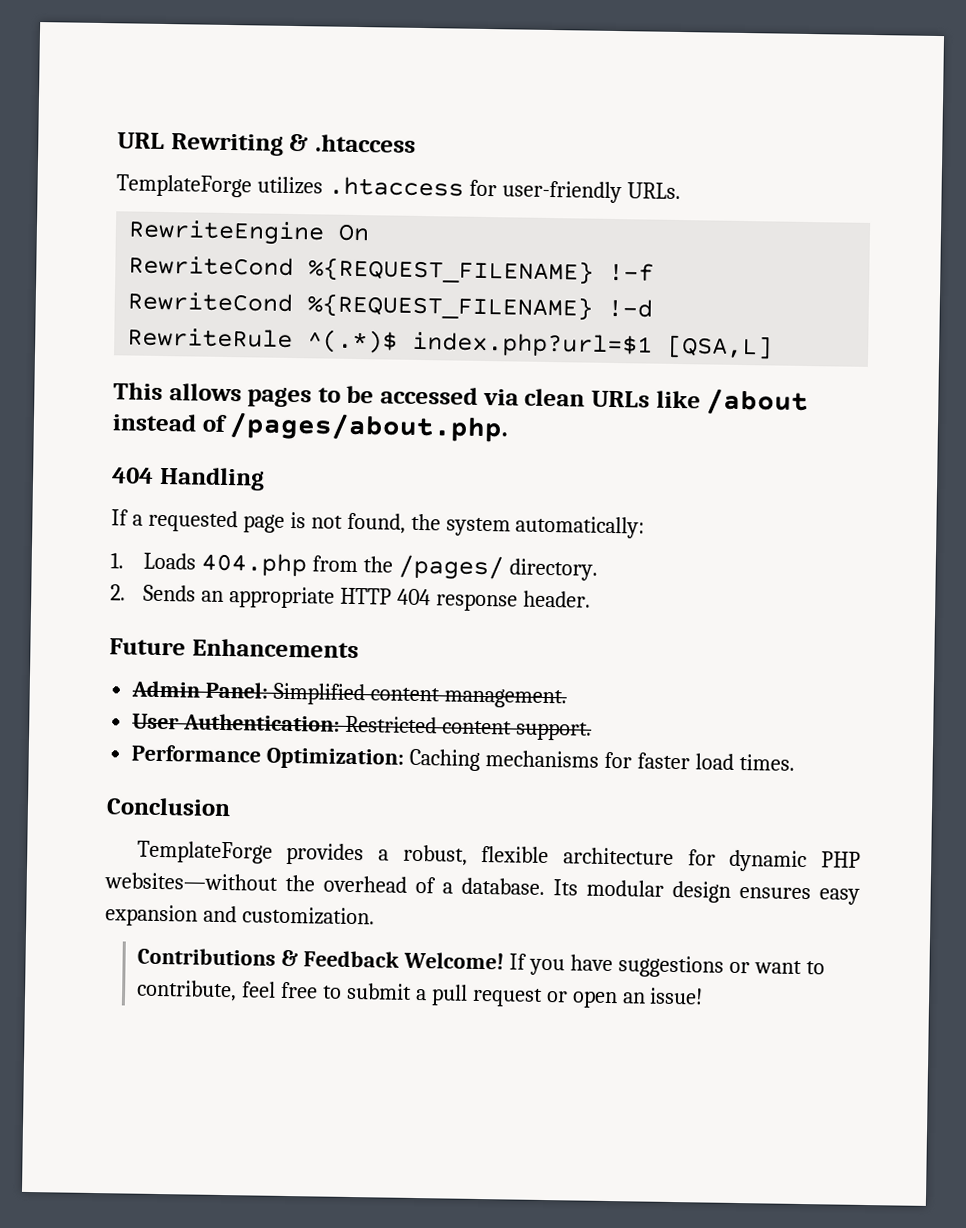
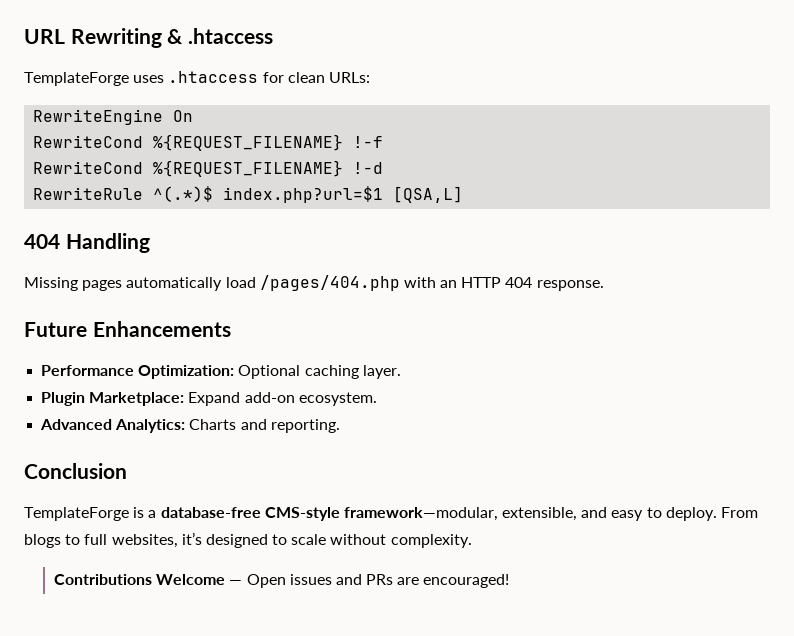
- TemplateForge utilizes .htaccess for user-friendly URLs.
+ TemplateForge uses .htaccess for clean URLs:
- This allows pages to be accessed via clean URLs like /about instead of /pages/about.php.
  404 Handling
- If a requested page is not found, the system automatically:
- 1. Loads 404.php from the /pages/ directory.
- 2. Sends an appropriate HTTP 404 response header.
+ Missing pages automatically load /pages/404.php with an HTTP 404 response.
  Future Enhancements
- Admin Panel: Simplified content management.
- User Authentication: Restricted content support.
- Performance Optimization: Caching mechanisms for faster load times.
+ Performance Optimization: Optional caching layer.
+ Plugin Marketplace: Expand add-on ecosystem.
+ Advanced Analytics: Charts and reporting.
  Conclusion
- TemplateForge provides a robust, flexible architecture for dynamic PHP websites—without the overhead of a database. Its modular design ensures easy expansion and customization.
- Contributions & Feedback Welcome! If you have suggestions or want to contribute, feel free to submit a pull request or open an issue!
+ TemplateForge is a database-free CMS-style framework—modular, extensible, and easy to deploy. From blogs to full websites, it’s designed to scale without complexity.
+ Contributions Welcome — Open issues and PRs are encouraged!

